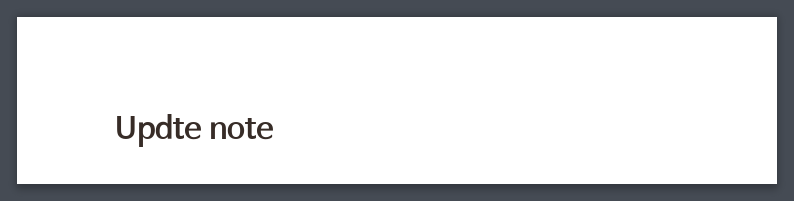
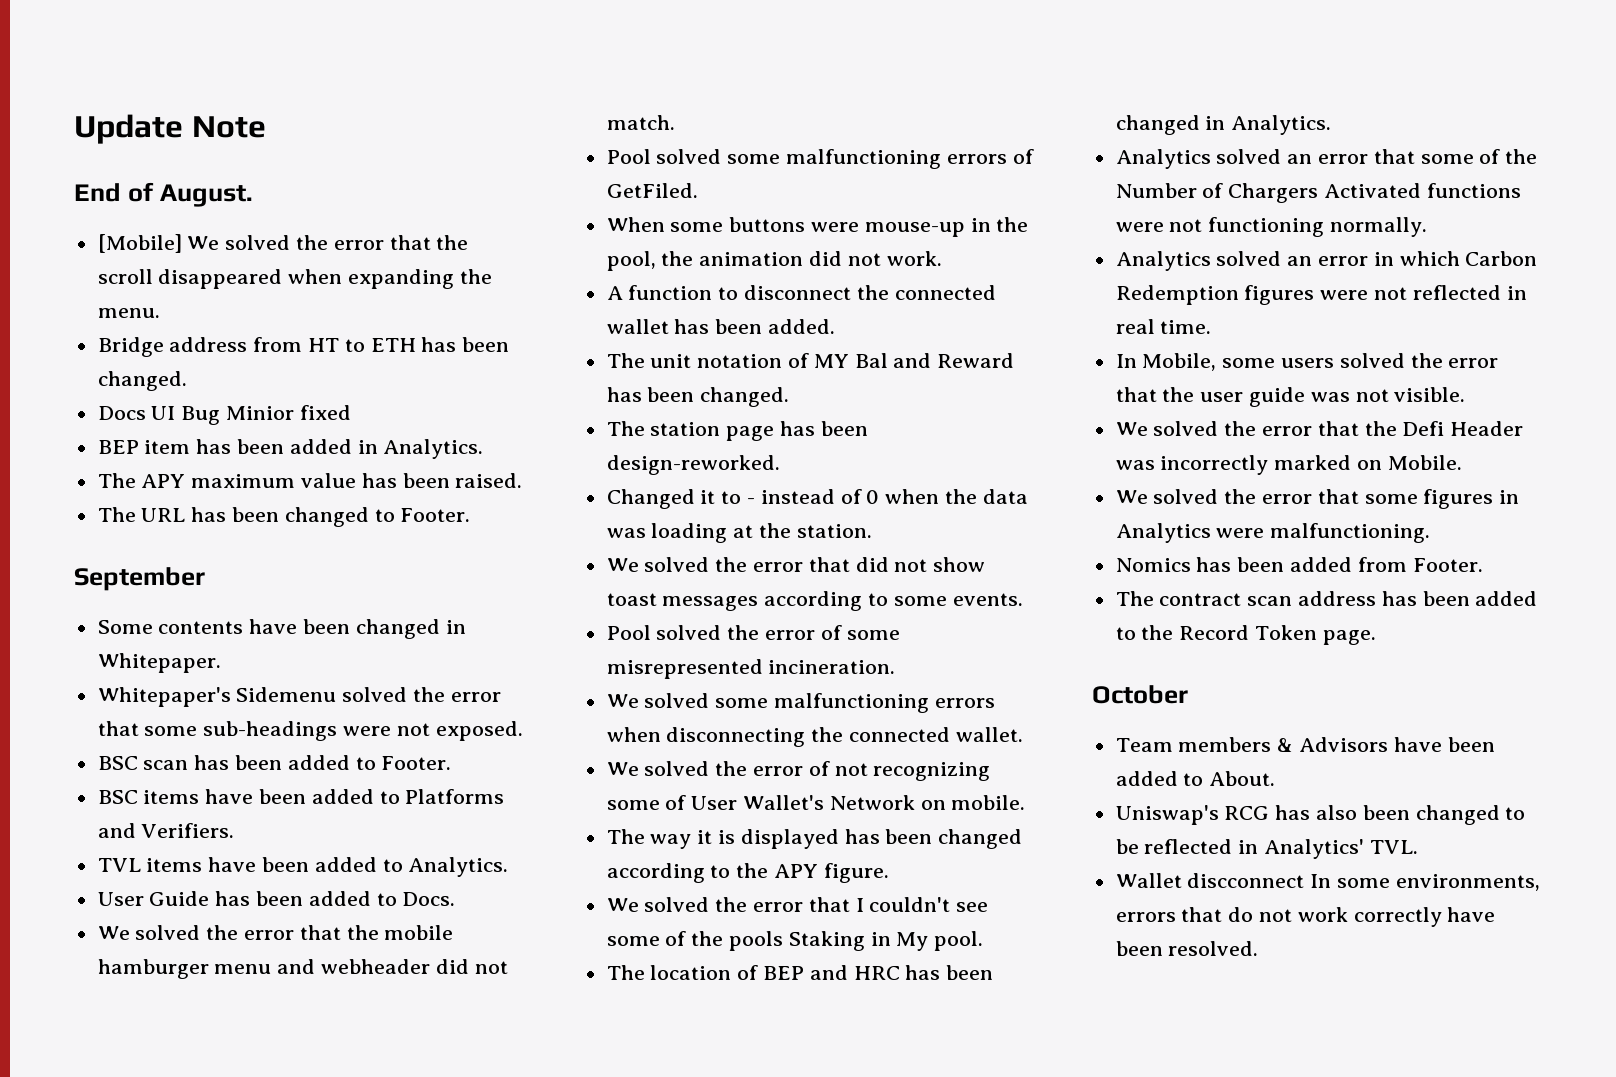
- Updte note
+ Update Note
+ End of August.
+ [Mobile] We solved the error that the scroll disappeared when expanding the menu.
+ Bridge address from HT to ETH has been changed.
+ Docs UI Bug Minior fixed
+ BEP item has been added in Analytics.
+ The APY maximum value has been raised.
+ The URL has been changed to Footer.
+ September
+ Some contents have been changed in Whitepaper.
+ Whitepaper's Sidemenu solved the error that some sub-headings were not exposed.
+ BSC scan has been added to Footer.
+ BSC items have been added to Platforms and Verifiers.
+ TVL items have been added to Analytics.
+ User Guide has been added to Docs.
+ We solved the error that the mobile hamburger menu and webheader did not match.
+ Pool solved some malfunctioning errors of GetFiled.
+ When some buttons were mouse-up in the pool, the animation did not work.
+ A function to disconnect the connected wallet has been added.
+ The unit notation of MY Bal and Reward has been changed.
+ The station page has been design-reworked.
+ Changed it to - instead of 0 when the data was loading at the station.
+ We solved the error that did not show toast messages according to some events.
+ Pool solved the error of some misrepresented incineration.
+ We solved some malfunctioning errors when disconnecting the connected wallet.
+ We solved the error of not recognizing some of User Wallet's Network on mobile.
+ The way it is displayed has been changed according to the APY figure.
+ We solved the error that I couldn't see some of the pools Staking in My pool.
+ The location of BEP and HRC has been changed in Analytics.
+ Analytics solved an error that some of the Number of Chargers Activated functions were not functioning normally.
+ Analytics solved an error in which Carbon Redemption figures were not reflected in real time.
+ In Mobile, some users solved the error that the user guide was not visible.
+ We solved the error that the Defi Header was incorrectly marked on Mobile.
+ We solved the error that some figures in Analytics were malfunctioning.
+ Nomics has been added from Footer.
+ The contract scan address has been added to the Record Token page.
+ October
+ Team members & Advisors have been added to About.
+ Uniswap's RCG has also been changed to be reflected in Analytics' TVL.
+ Wallet discconnect In some environments, errors that do not work correctly have been resolved.

